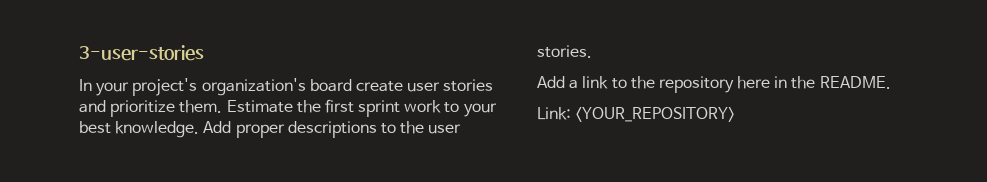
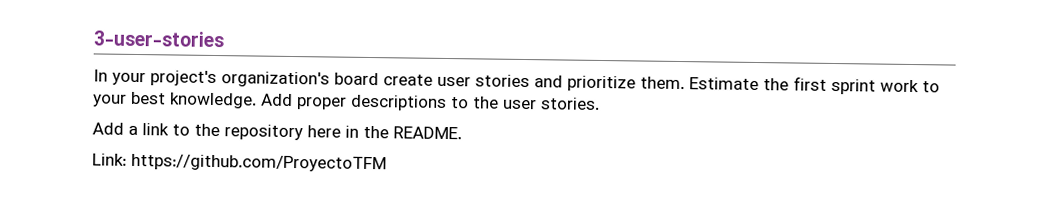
- Link: <YOUR_REPOSITORY>
+ Link: https://github.com/ProyectoTFM

